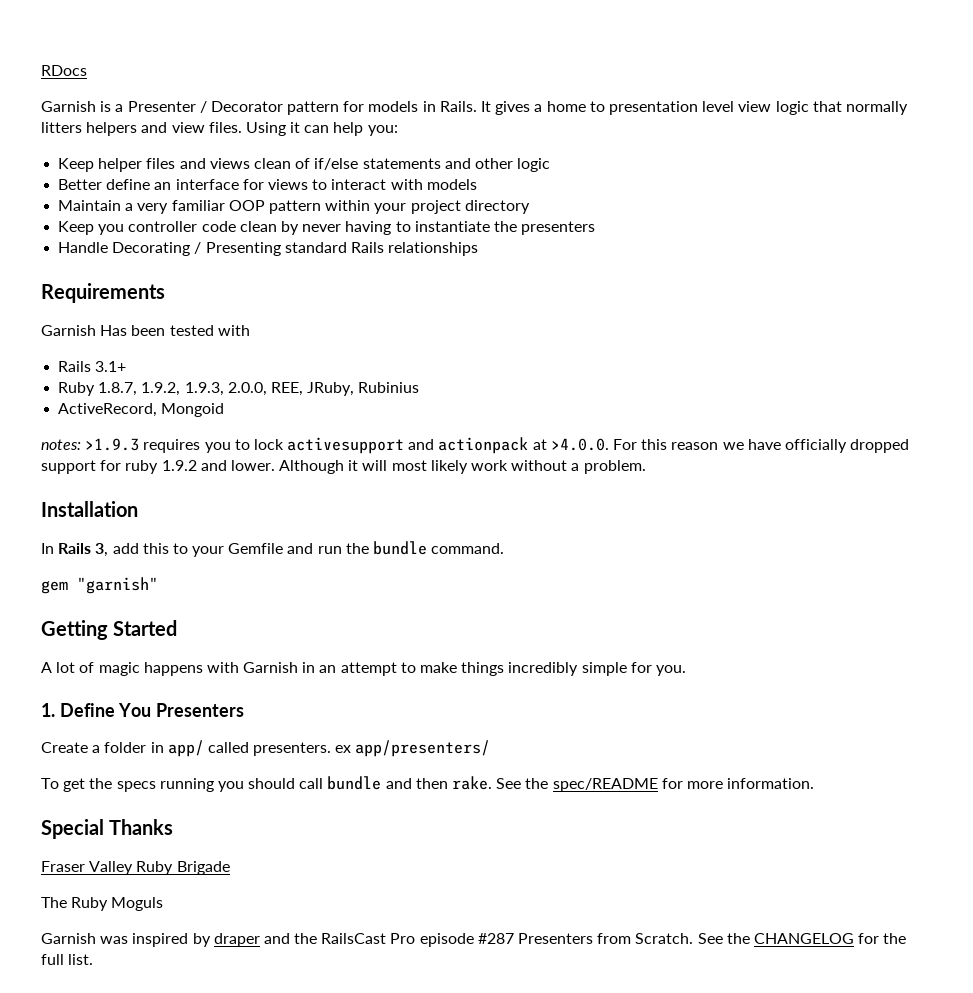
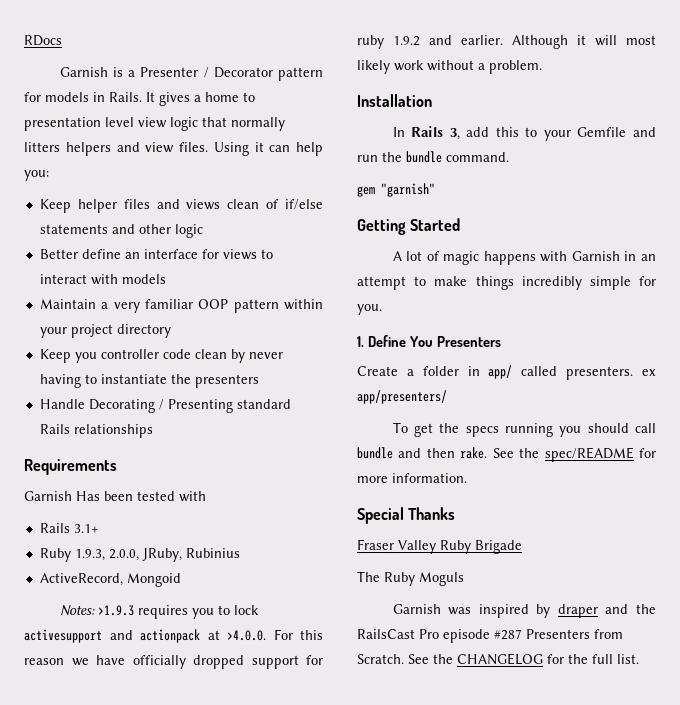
- Ruby 1.8.7, 1.9.2, 1.9.3, 2.0.0, REE, JRuby, Rubinius
+ Ruby 1.9.3, 2.0.0, JRuby, Rubinius
- notes: >1.9.3 requires you to lock activesupport and actionpack at >4.0.0. For this reason we have officially dropped support for ruby 1.9.2 and lower.
+ Notes: >1.9.3 requires you to lock activesupport and actionpack at >4.0.0. For this reason we have officially dropped support for ruby 1.9.2 and earlier.

